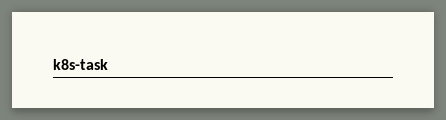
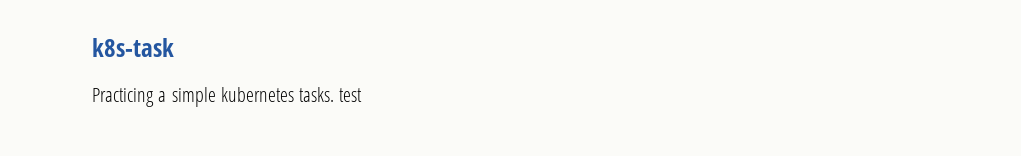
+ Practicing a simple kubernetes tasks. test

